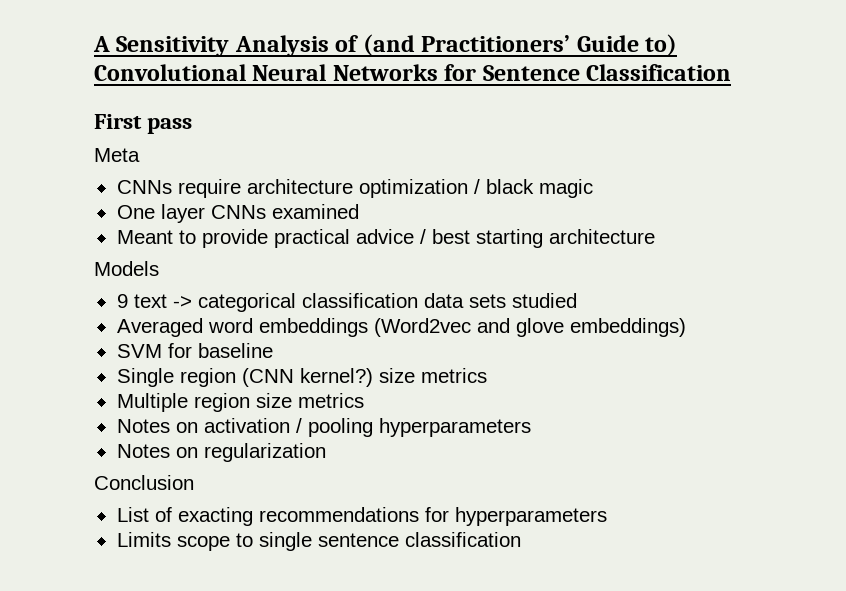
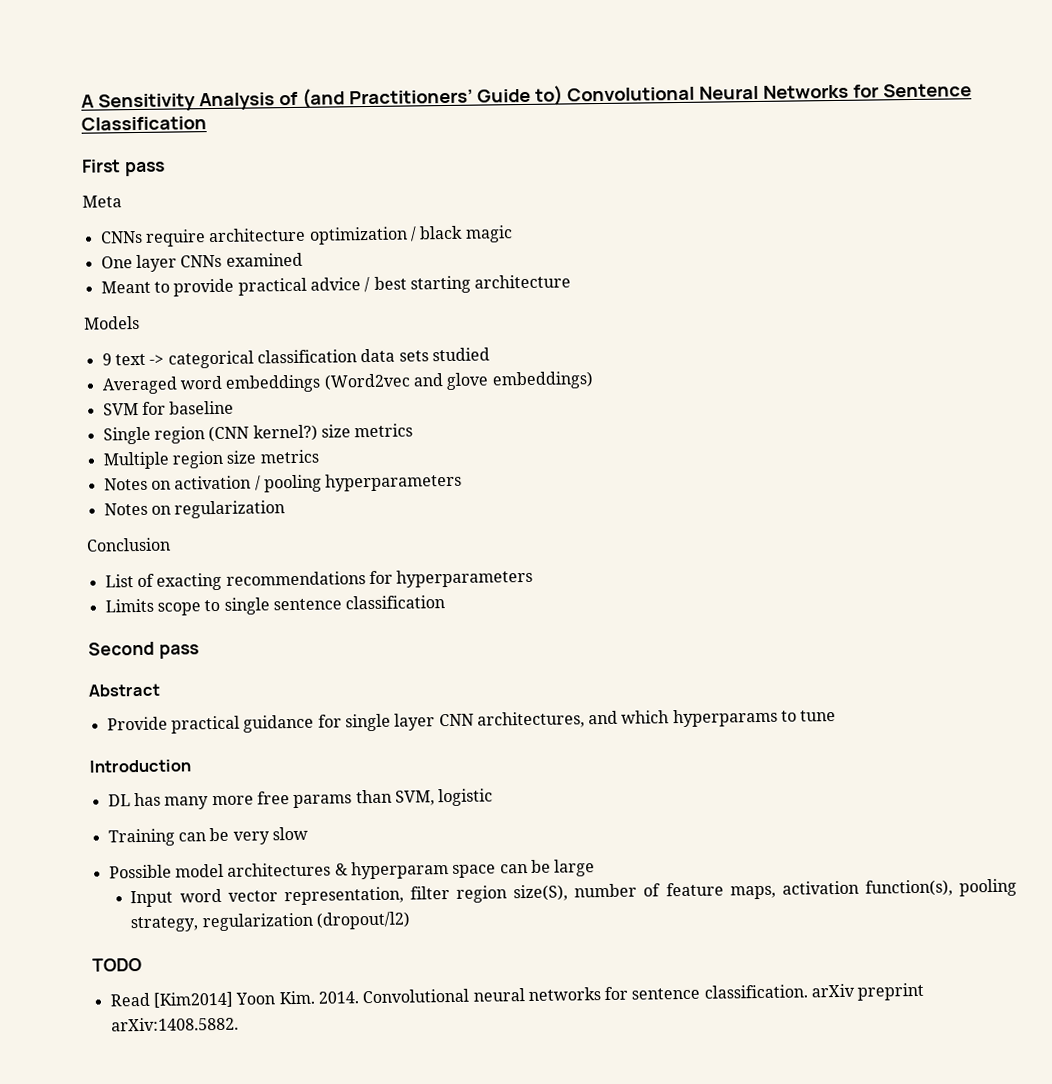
+ Second pass
+ Abstract
+ Provide practical guidance for single layer CNN architectures, and which hyperparams to tune
+ Introduction
+ DL has many more free params than SVM, logistic
+ Training can be very slow
+ Possible model architectures & hyperparam space can be large
+ Input word vector representation, filter region size(S), number of feature maps, activation function(s), pooling strategy, regularization (dropout/l2)
+ TODO
+ Read [Kim2014] Yoon Kim. 2014. Convolutional neural networks for sentence classification. arXiv preprint arXiv:1408.5882.

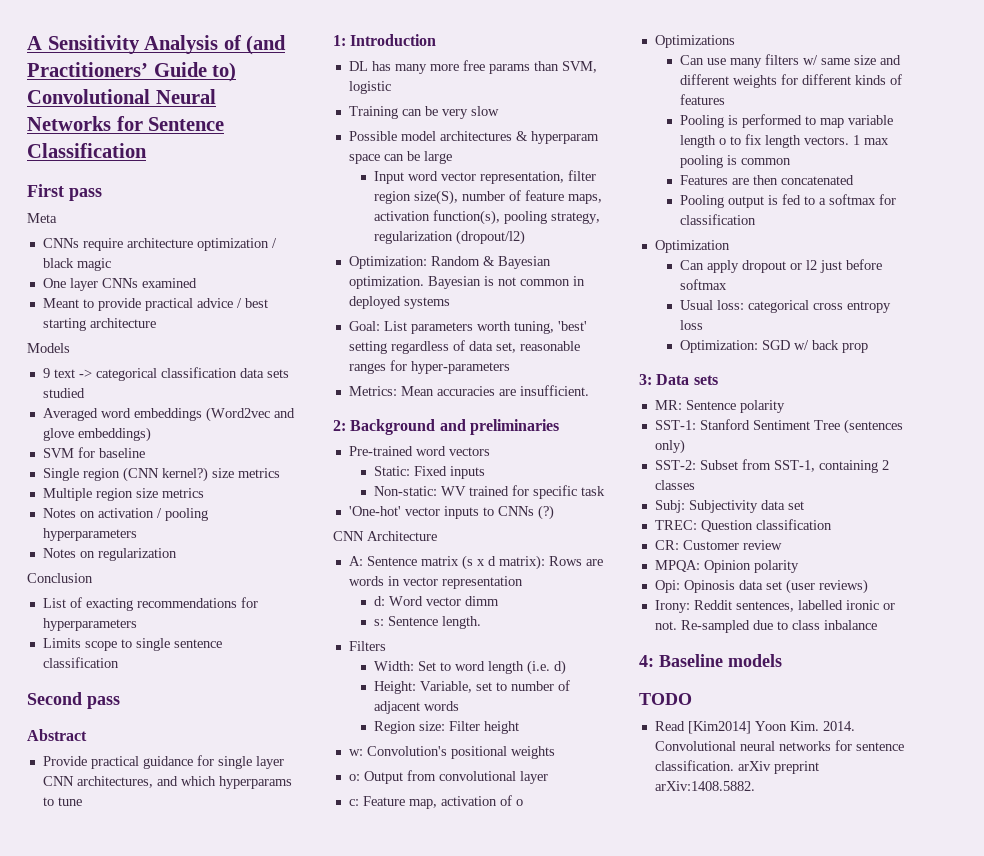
- Introduction
+ 1: Introduction
+ Optimization: Random & Bayesian optimization. Bayesian is not common in deployed systems
+ Goal: List parameters worth tuning, 'best' setting regardless of data set, reasonable ranges for hyper-parameters
+ Metrics: Mean accuracies are insufficient.
+ 2: Background and preliminaries
+ Pre-trained word vectors
+ Static: Fixed inputs
+ Non-static: WV trained for specific task
+ 'One-hot' vector inputs to CNNs (?)
+ CNN Architecture
+ A: Sentence matrix (s x d matrix): Rows are words in vector representation
+ d: Word vector dimm
+ s: Sentence length.
+ Filters
+ Width: Set to word length (i.e. d)
+ Height: Variable, set to number of adjacent words
+ Region size: Filter height
+ w: Convolution's positional weights
+ o: Output from convolutional layer
+ c: Feature map, activation of o
+ Optimizations
+ Can use many filters w/ same size and different weights for different kinds of features
+ Pooling is performed to map variable length o to fix length vectors. 1 max pooling is common
+ Features are then concatenated
+ Pooling output is fed to a softmax for classification
+ Optimization
+ Can apply dropout or l2 just before softmax
+ Usual loss: categorical cross entropy loss
+ Optimization: SGD w/ back prop
+ 3: Data sets
+ MR: Sentence polarity
+ SST-1: Stanford Sentiment Tree (sentences only)
+ SST-2: Subset from SST-1, containing 2 classes
+ Subj: Subjectivity data set
+ TREC: Question classification
+ CR: Customer review
+ MPQA: Opinion polarity
+ Opi: Opinosis data set (user reviews)
+ Irony: Reddit sentences, labelled ironic or not. Re-sampled due to class inbalance
+ 4: Baseline models

